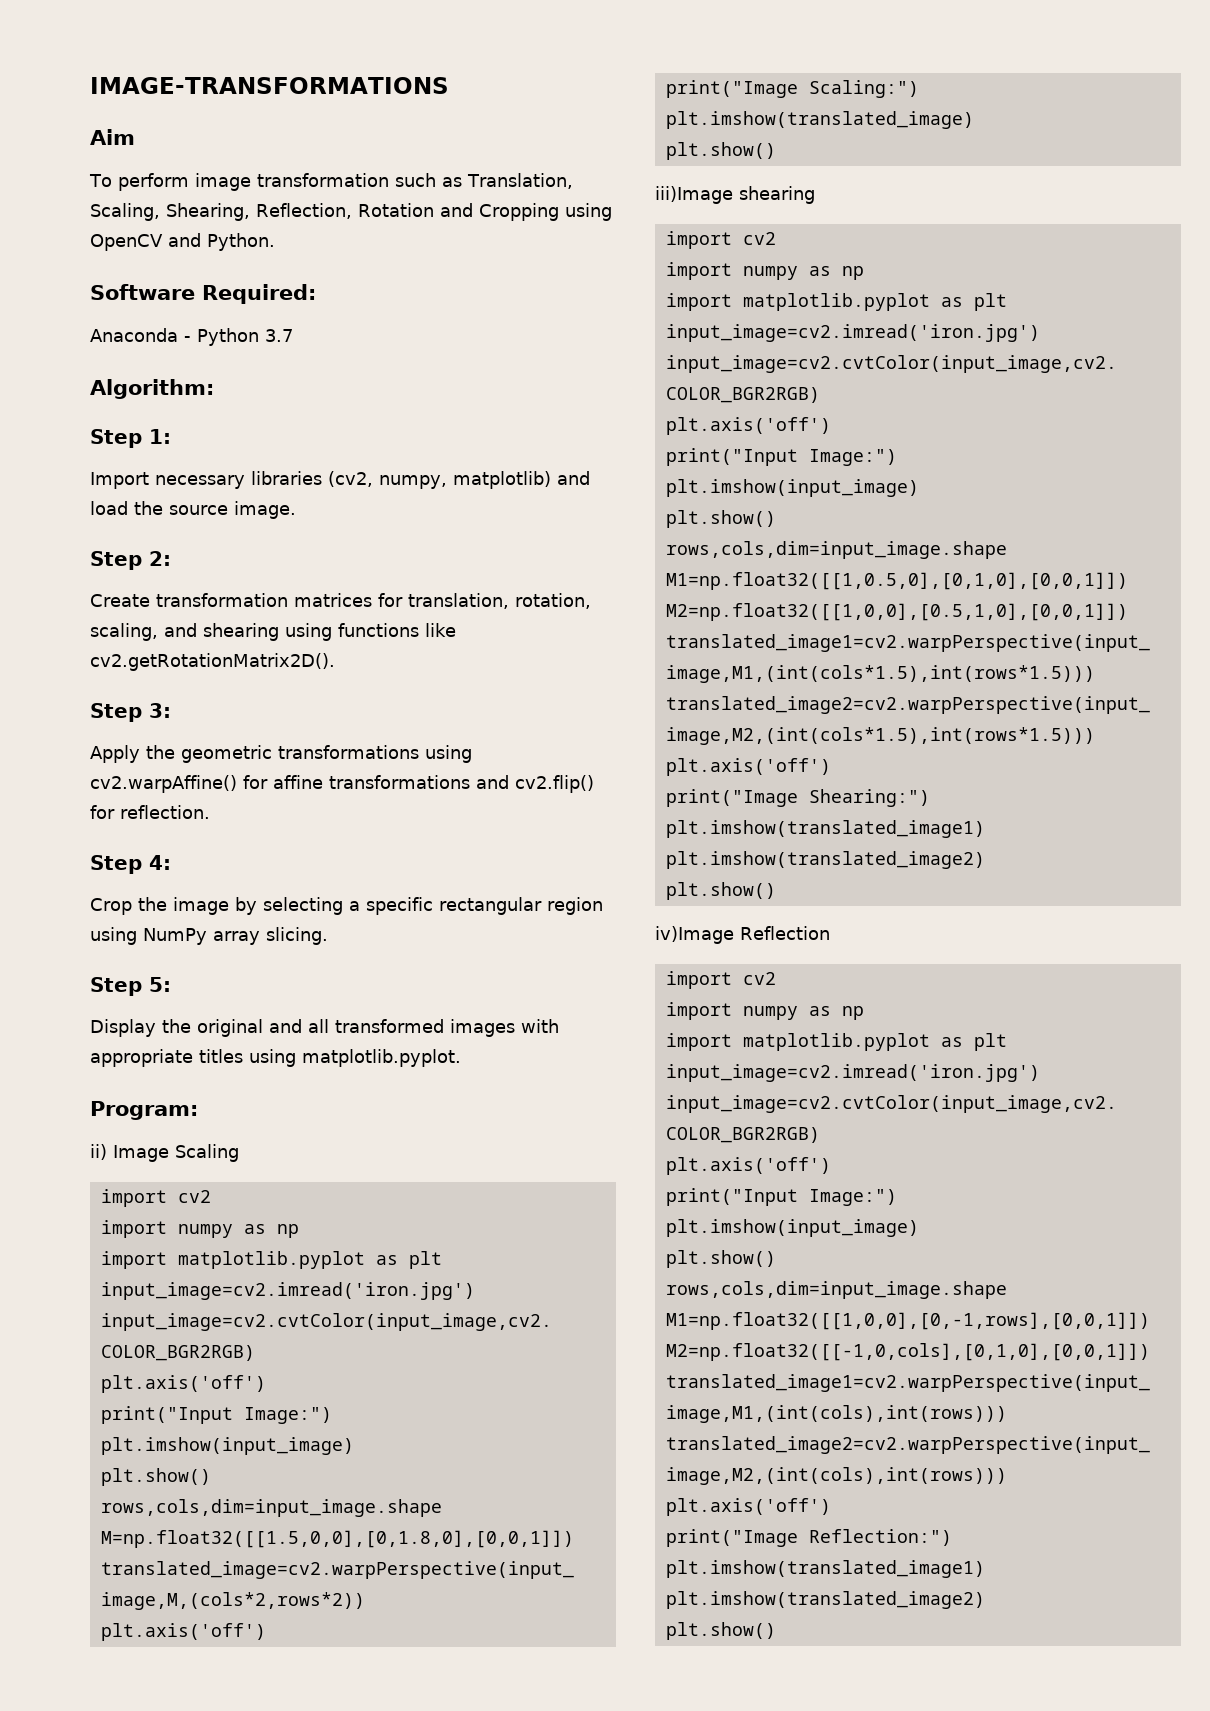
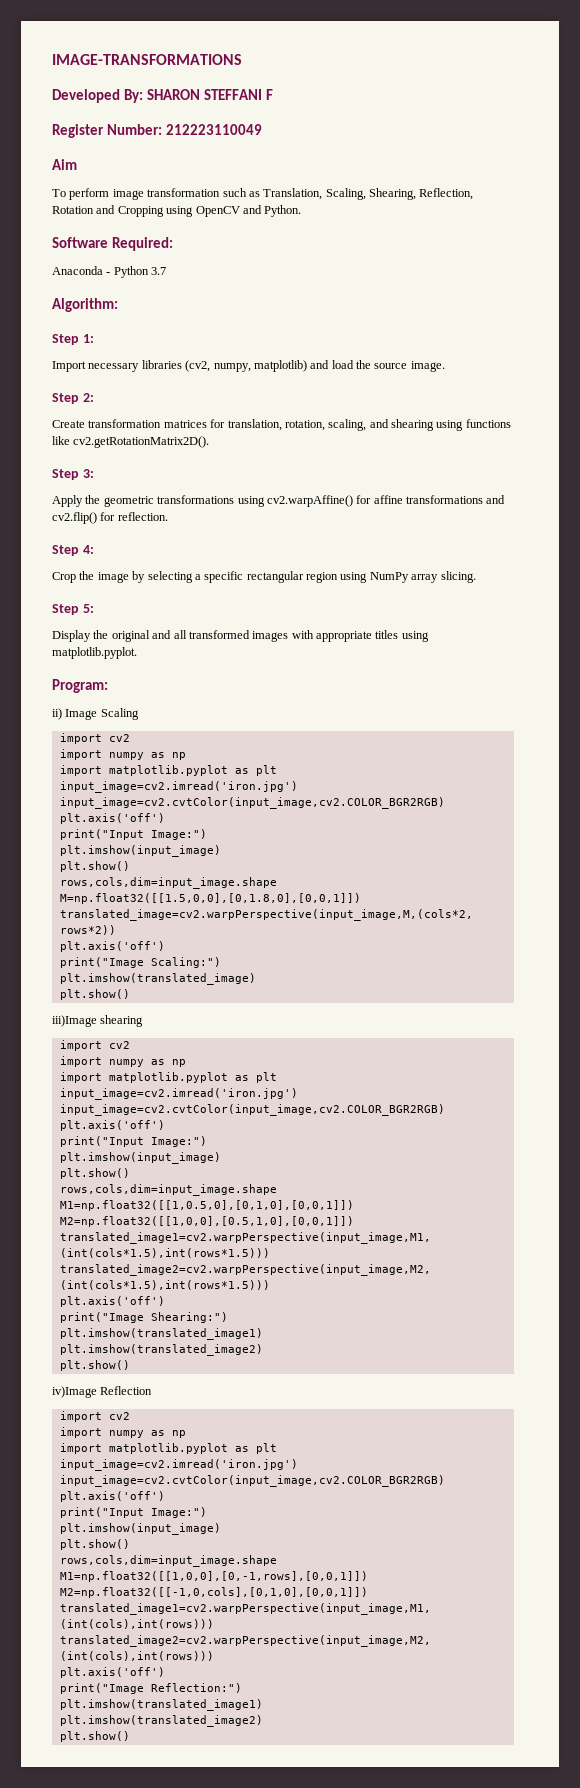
+ Developed By: SHARON STEFFANI F
+ Register Number: 212223110049

